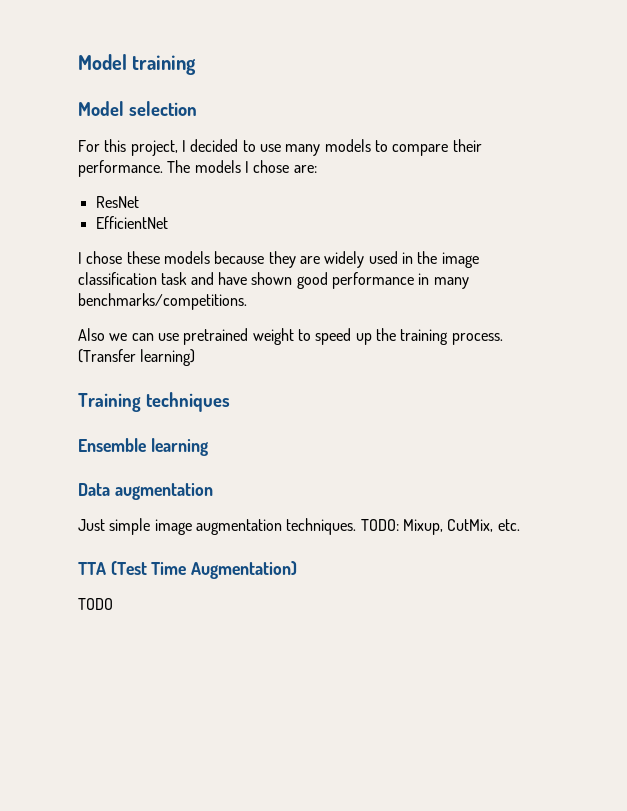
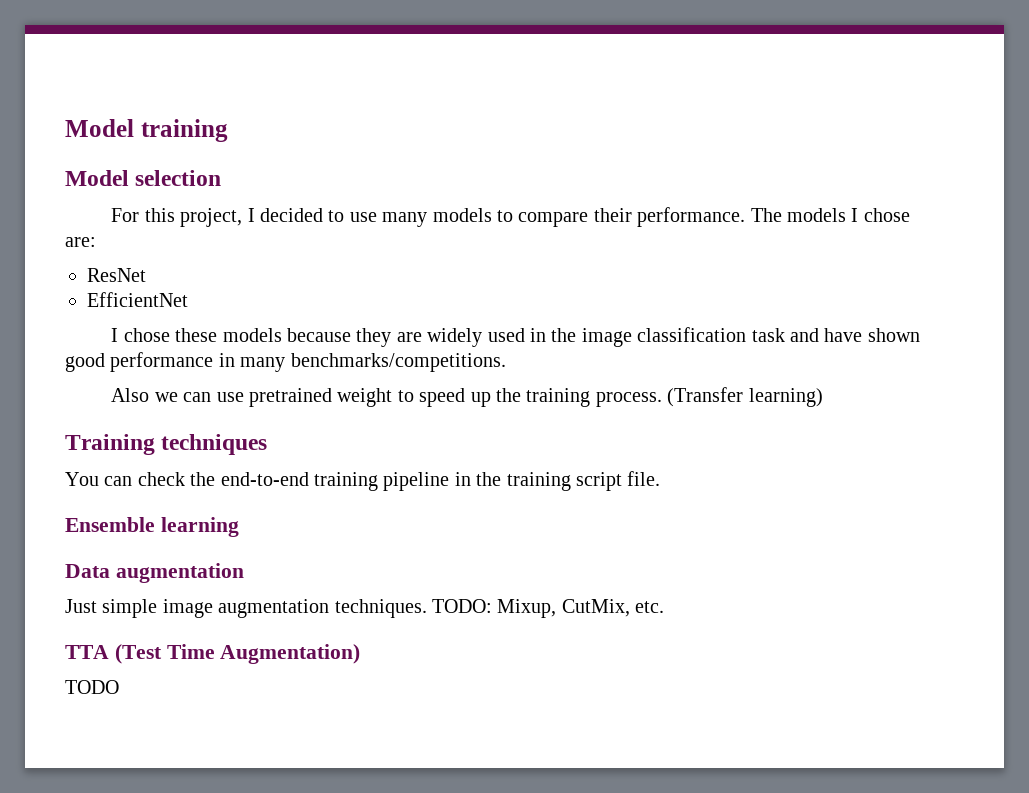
+ You can check the end-to-end training pipeline in the training script file.

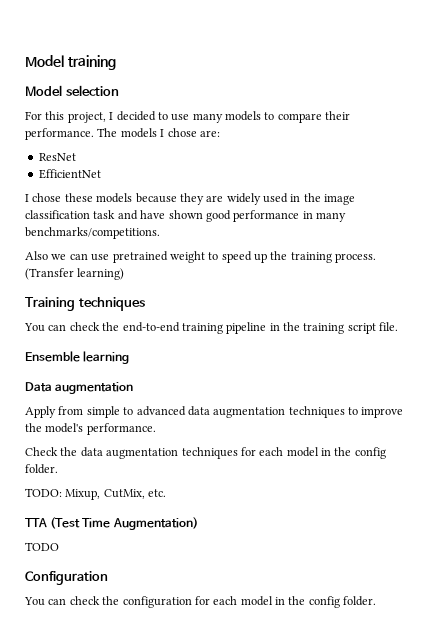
- Just simple image augmentation techniques. TODO: Mixup, CutMix, etc.
+ Apply from simple to advanced data augmentation techniques to improve the model's performance.
+ Check the data augmentation techniques for each model in the config folder.
+ TODO: Mixup, CutMix, etc.
+ Configuration
+ You can check the configuration for each model in the config folder.

